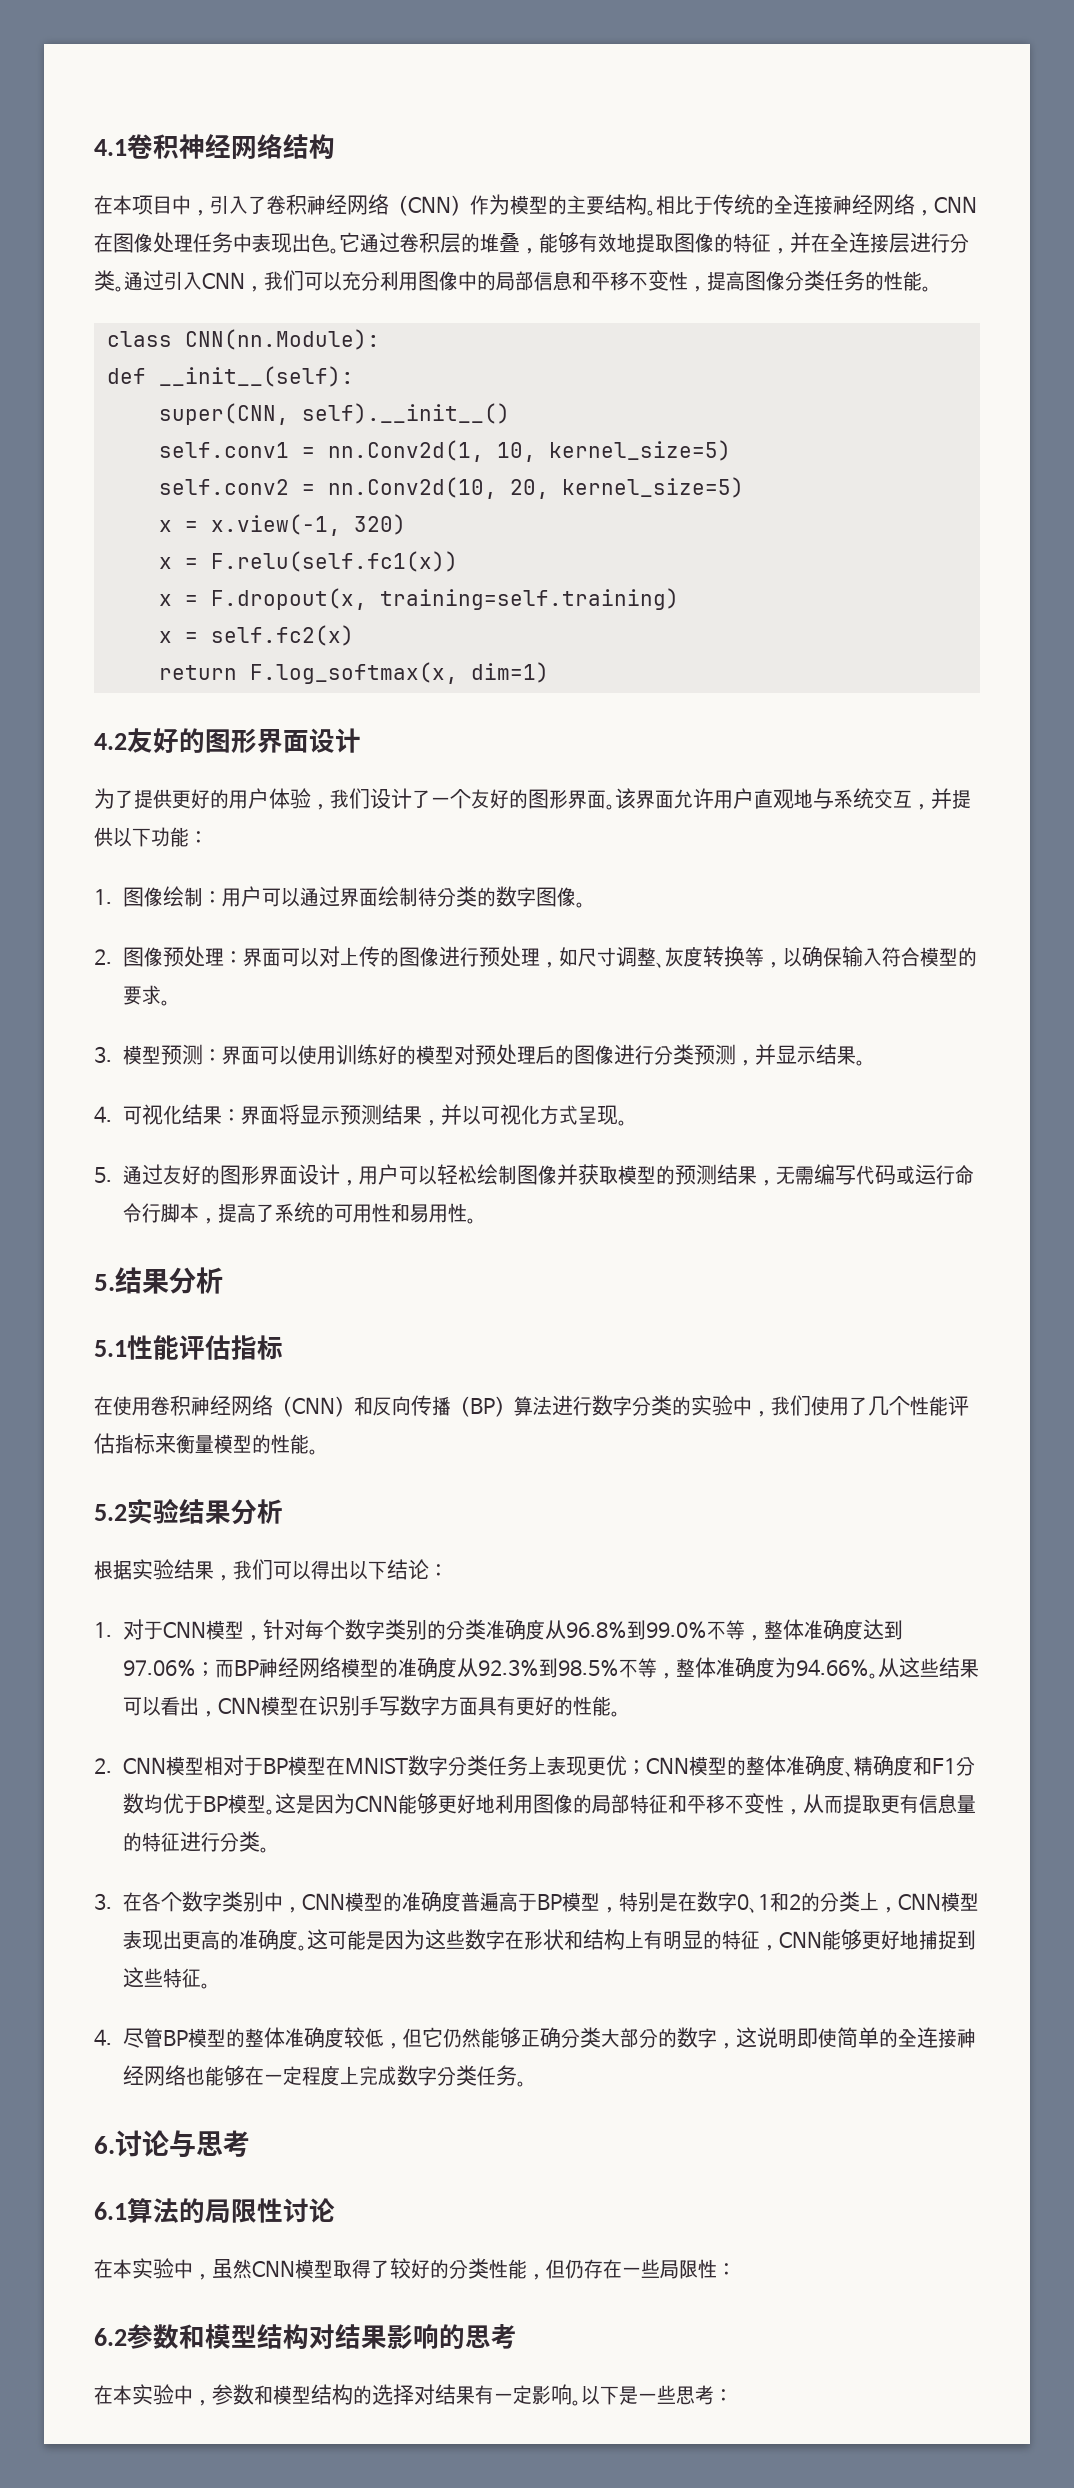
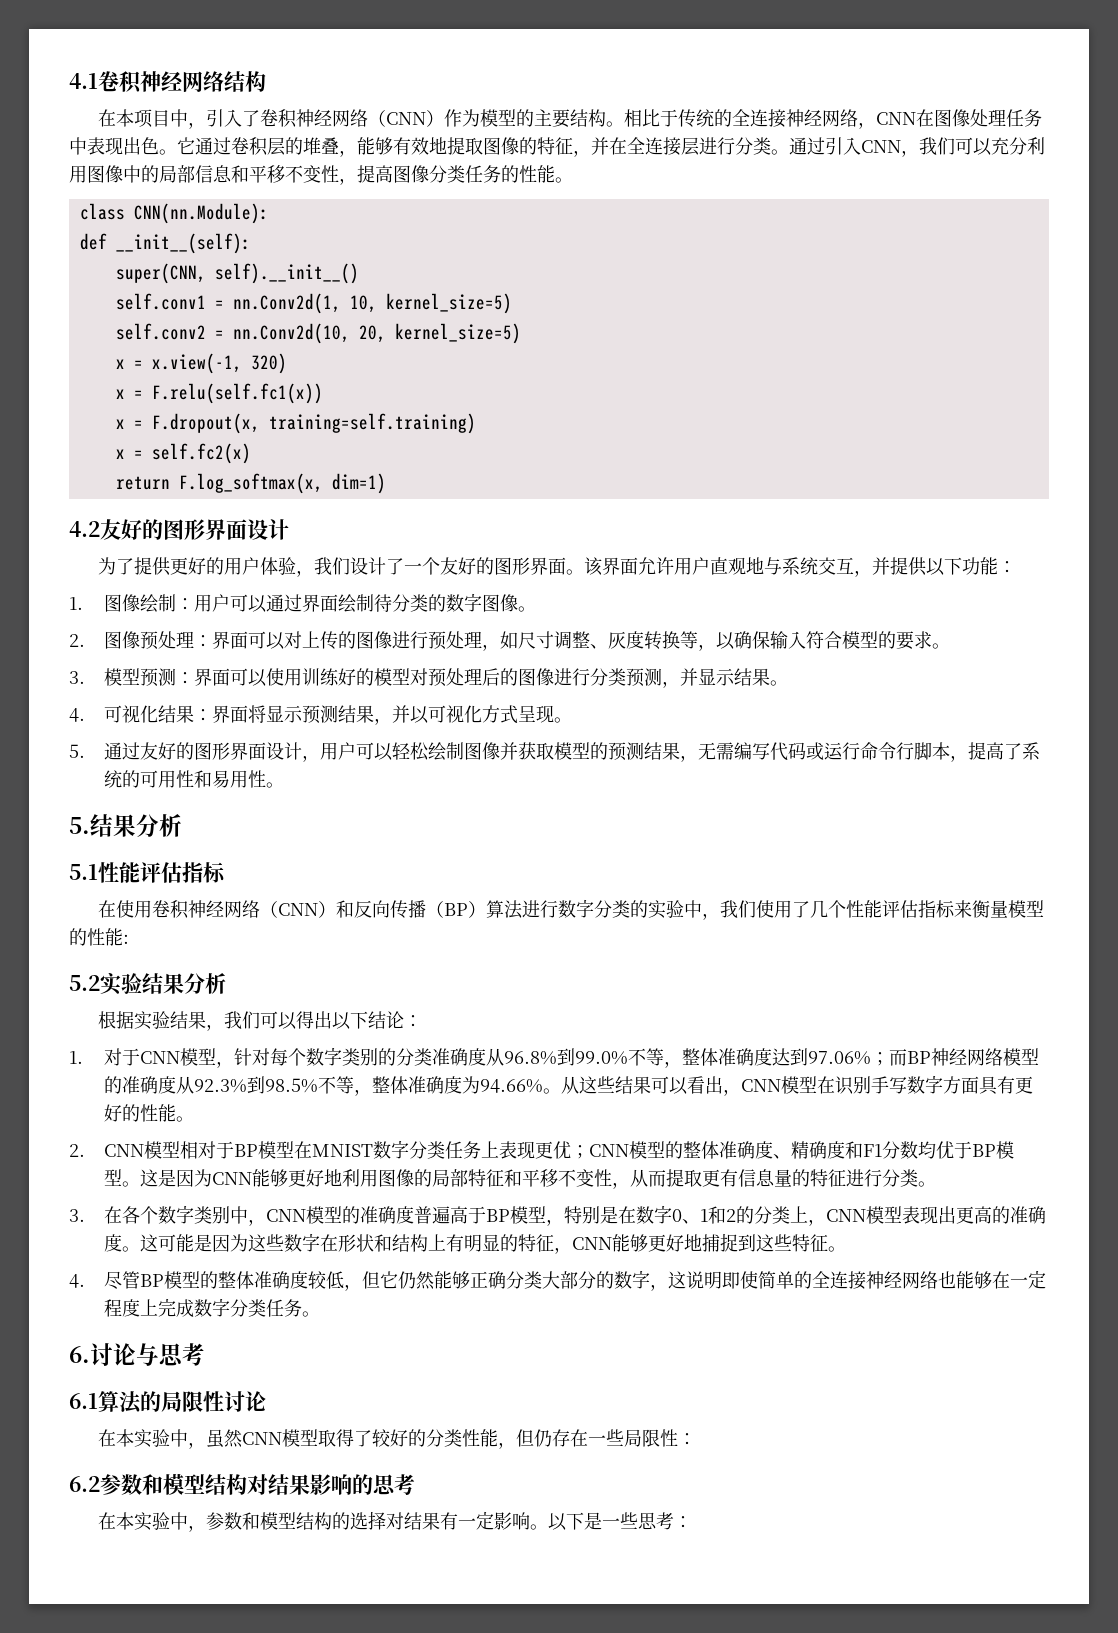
- 在使用卷积神经网络（CNN）和反向传播（BP）算法进行数字分类的实验中，我们使用了几个性能评估指标来衡量模型的性能。
+ 在使用卷积神经网络（CNN）和反向传播（BP）算法进行数字分类的实验中，我们使用了几个性能评估指标来衡量模型的性能:

